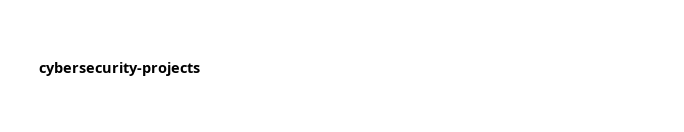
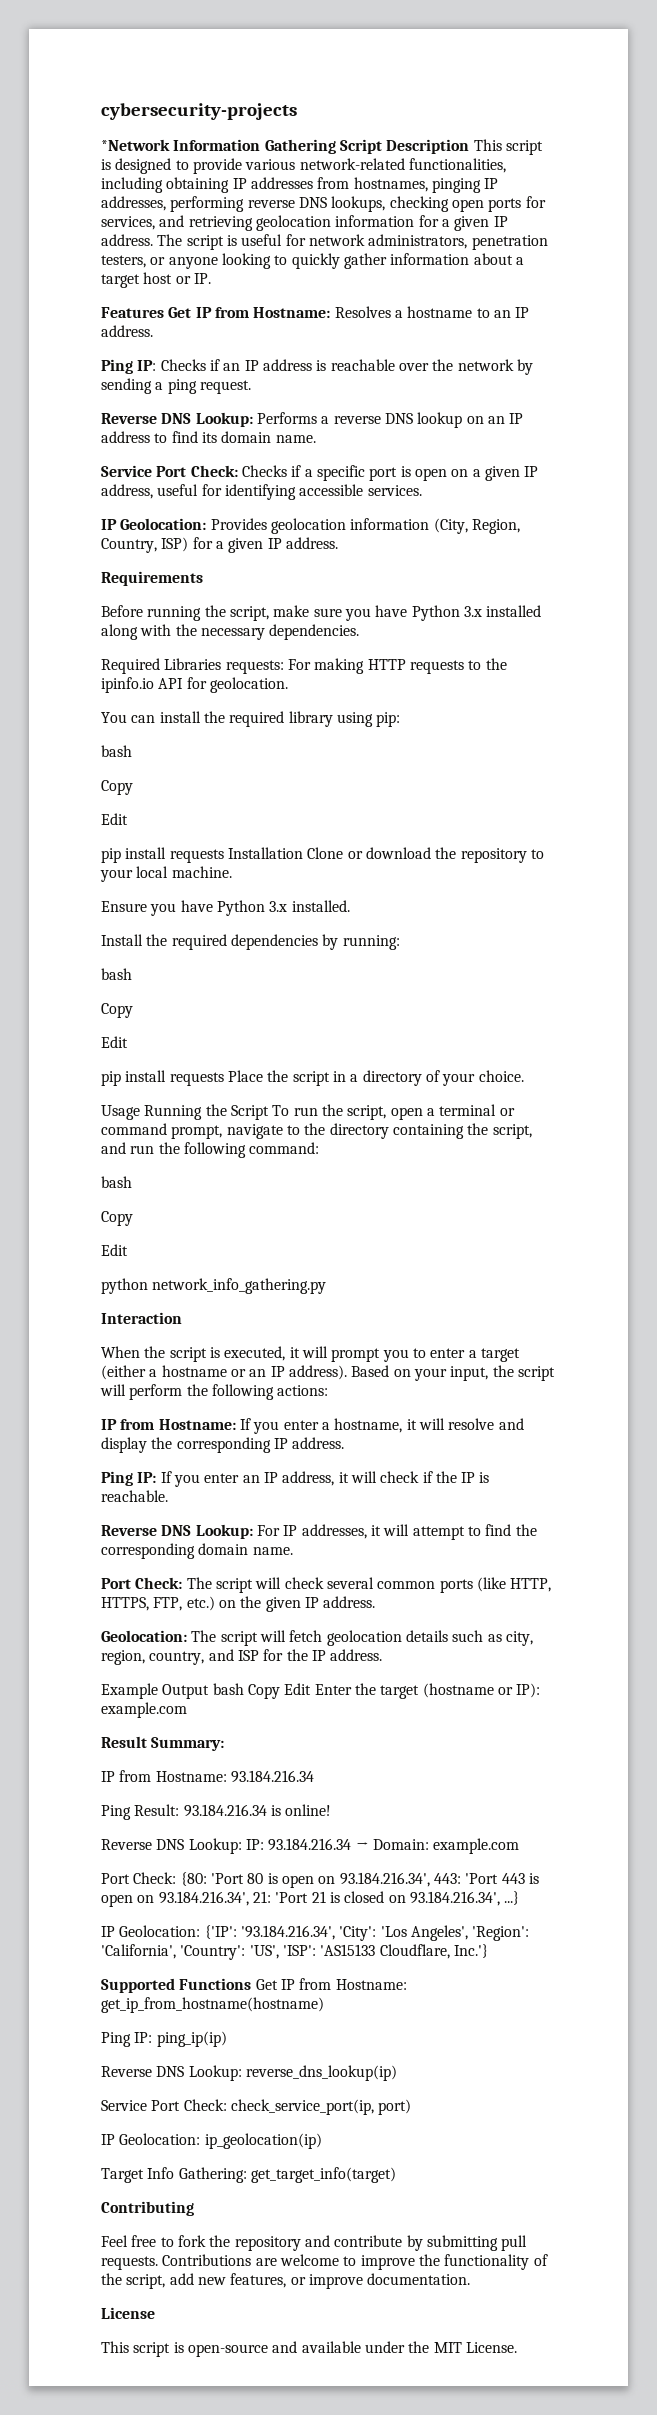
+ *Network Information Gathering Script Description This script is designed to provide various network-related functionalities, including obtaining IP addresses from hostnames, pinging IP addresses, performing reverse DNS lookups, checking open ports for services, and retrieving geolocation information for a given IP address. The script is useful for network administrators, penetration testers, or anyone looking to quickly gather information about a target host or IP.
+ Features Get IP from Hostname: Resolves a hostname to an IP address.
+ Ping IP: Checks if an IP address is reachable over the network by sending a ping request.
+ Reverse DNS Lookup: Performs a reverse DNS lookup on an IP address to find its domain name.
+ Service Port Check: Checks if a specific port is open on a given IP address, useful for identifying accessible services.
+ IP Geolocation: Provides geolocation information (City, Region, Country, ISP) for a given IP address.
+ Requirements
+ Before running the script, make sure you have Python 3.x installed along with the necessary dependencies.
+ Required Libraries requests: For making HTTP requests to the ipinfo.io API for geolocation.
+ You can install the required library using pip:
+ bash
+ Copy
+ Edit
+ pip install requests Installation Clone or download the repository to your local machine.
+ Ensure you have Python 3.x installed.
+ Install the required dependencies by running:
+ bash
+ Copy
+ Edit
+ pip install requests Place the script in a directory of your choice.
+ Usage Running the Script To run the script, open a terminal or command prompt, navigate to the directory containing the script, and run the following command:
+ bash
+ Copy
+ Edit
+ python network_info_gathering.py
+ Interaction
+ When the script is executed, it will prompt you to enter a target (either a hostname or an IP address). Based on your input, the script will perform the following actions:
+ IP from Hostname: If you enter a hostname, it will resolve and display the corresponding IP address.
+ Ping IP: If you enter an IP address, it will check if the IP is reachable.
+ Reverse DNS Lookup: For IP addresses, it will attempt to find the corresponding domain name.
+ Port Check: The script will check several common ports (like HTTP, HTTPS, FTP, etc.) on the given IP address.
+ Geolocation: The script will fetch geolocation details such as city, region, country, and ISP for the IP address.
+ Example Output bash Copy Edit Enter the target (hostname or IP): example.com
+ Result Summary:
+ IP from Hostname: 93.184.216.34
+ Ping Result: 93.184.216.34 is online!
+ Reverse DNS Lookup: IP: 93.184.216.34 → Domain: example.com
+ Port Check: {80: 'Port 80 is open on 93.184.216.34', 443: 'Port 443 is open on 93.184.216.34', 21: 'Port 21 is closed on 93.184.216.34', ...}
+ IP Geolocation: {'IP': '93.184.216.34', 'City': 'Los Angeles', 'Region': 'California', 'Country': 'US', 'ISP': 'AS15133 Cloudflare, Inc.'}
+ Supported Functions Get IP from Hostname: get_ip_from_hostname(hostname)
+ Ping IP: ping_ip(ip)
+ Reverse DNS Lookup: reverse_dns_lookup(ip)
+ Service Port Check: check_service_port(ip, port)
+ IP Geolocation: ip_geolocation(ip)
+ Target Info Gathering: get_target_info(target)
+ Contributing
+ Feel free to fork the repository and contribute by submitting pull requests. Contributions are welcome to improve the functionality of the script, add new features, or improve documentation.
+ License
+ This script is open-source and available under the MIT License.

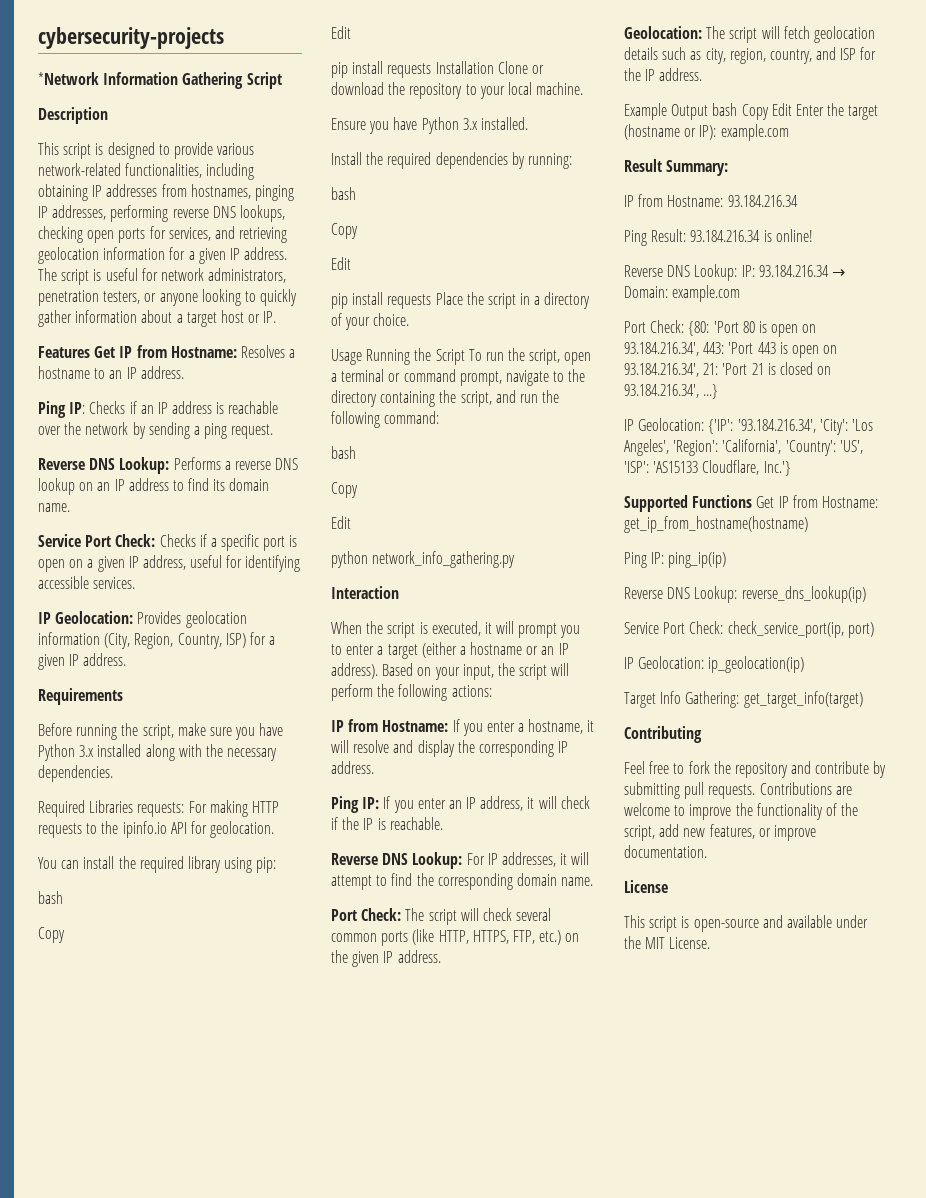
- *Network Information Gathering Script Description This script is designed to provide various network-related functionalities, including obtaining IP addresses from hostnames, pinging IP addresses, performing reverse DNS lookups, checking open ports for services, and retrieving geolocation information for a given IP address.
+ *Network Information Gathering Script
+ Description
+ This script is designed to provide various network-related functionalities, including obtaining IP addresses from hostnames, pinging IP addresses, performing reverse DNS lookups, checking open ports for services, and retrieving geolocation information for a given IP address.

